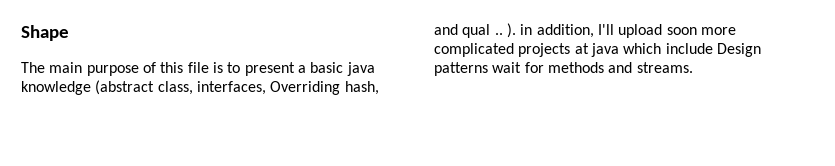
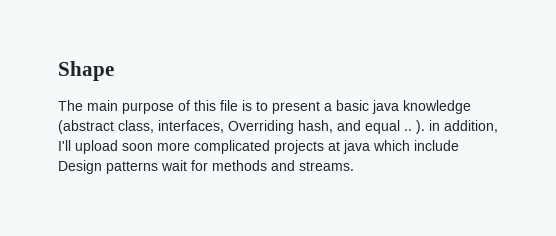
- The main purpose of this file is to present a basic java knowledge (abstract class, interfaces, Overriding hash, and qual .. ). in addition, I'll upload soon more complicated projects at java which include Design patterns wait for methods and streams.
+ The main purpose of this file is to present a basic java knowledge (abstract class, interfaces, Overriding hash, and equal .. ). in addition, I'll upload soon more complicated projects at java which include Design patterns wait for methods and streams.

